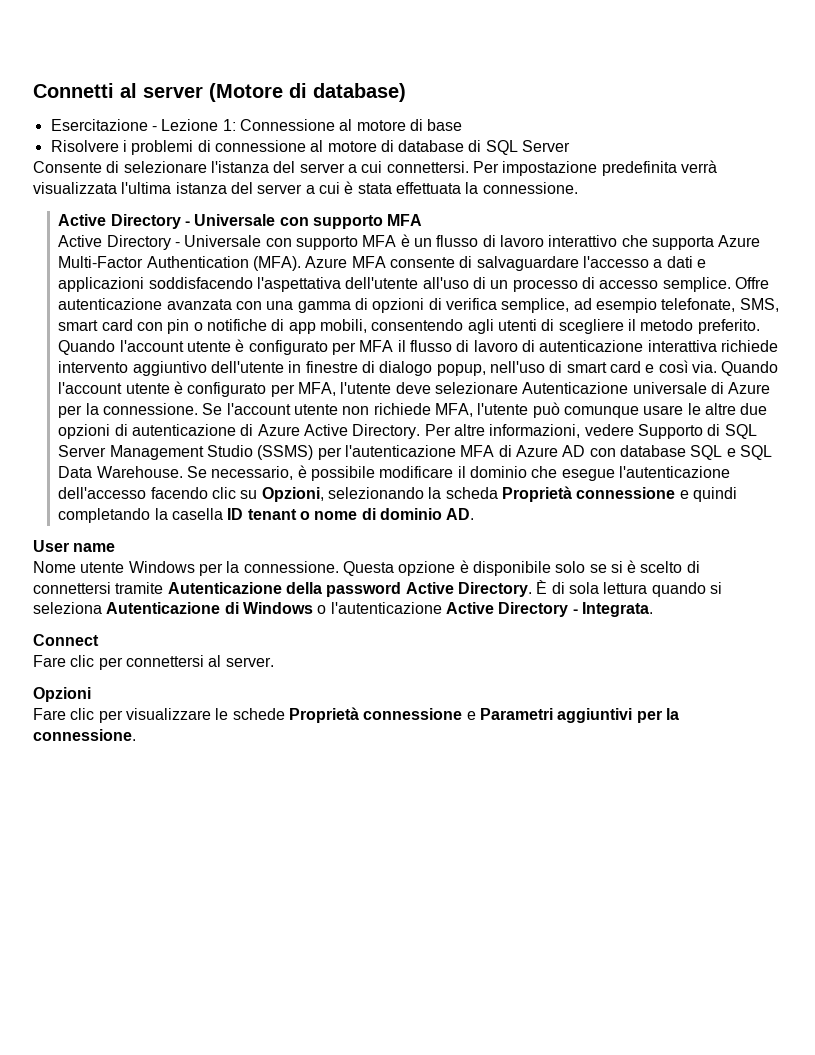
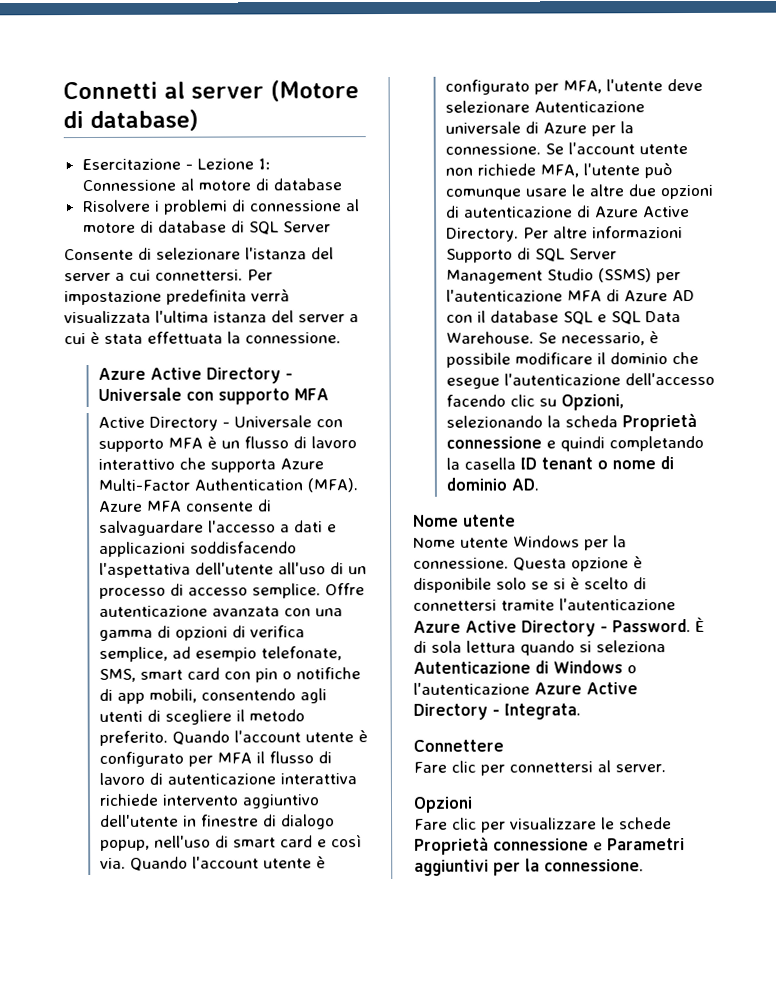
- Esercitazione - Lezione 1: Connessione al motore di base
+ Esercitazione - Lezione 1: Connessione al motore di database
  Per impostazione predefinita verrà visualizzata l'ultima istanza del server a cui è stata effettuata la connessione.
- Active Directory - Universale con supporto MFA
+ Azure Active Directory - Universale con supporto MFA
- Per altre informazioni, vedere Supporto di SQL Server Management Studio (SSMS) per l'autenticazione MFA di Azure AD con database SQL e SQL Data Warehouse.
+ Per altre informazioni Supporto di SQL Server Management Studio (SSMS) per l'autenticazione MFA di Azure AD con il database SQL e SQL Data Warehouse.
  Se necessario, è possibile modificare il dominio che esegue l'autenticazione dell'accesso facendo clic su Opzioni, selezionando la scheda Proprietà connessione e quindi completando la casella ID tenant o nome di dominio AD.
- User name
+ Nome utente
- Questa opzione è disponibile solo se si è scelto di connettersi tramite Autenticazione della password Active Directory.
+ Questa opzione è disponibile solo se si è scelto di connettersi tramite l'autenticazione Azure Active Directory - Password.
- È di sola lettura quando si seleziona Autenticazione di Windows o l'autenticazione Active Directory - Integrata.
+ È di sola lettura quando si seleziona Autenticazione di Windows o l'autenticazione Azure Active Directory - Integrata.
- Connect
+ Connettere

